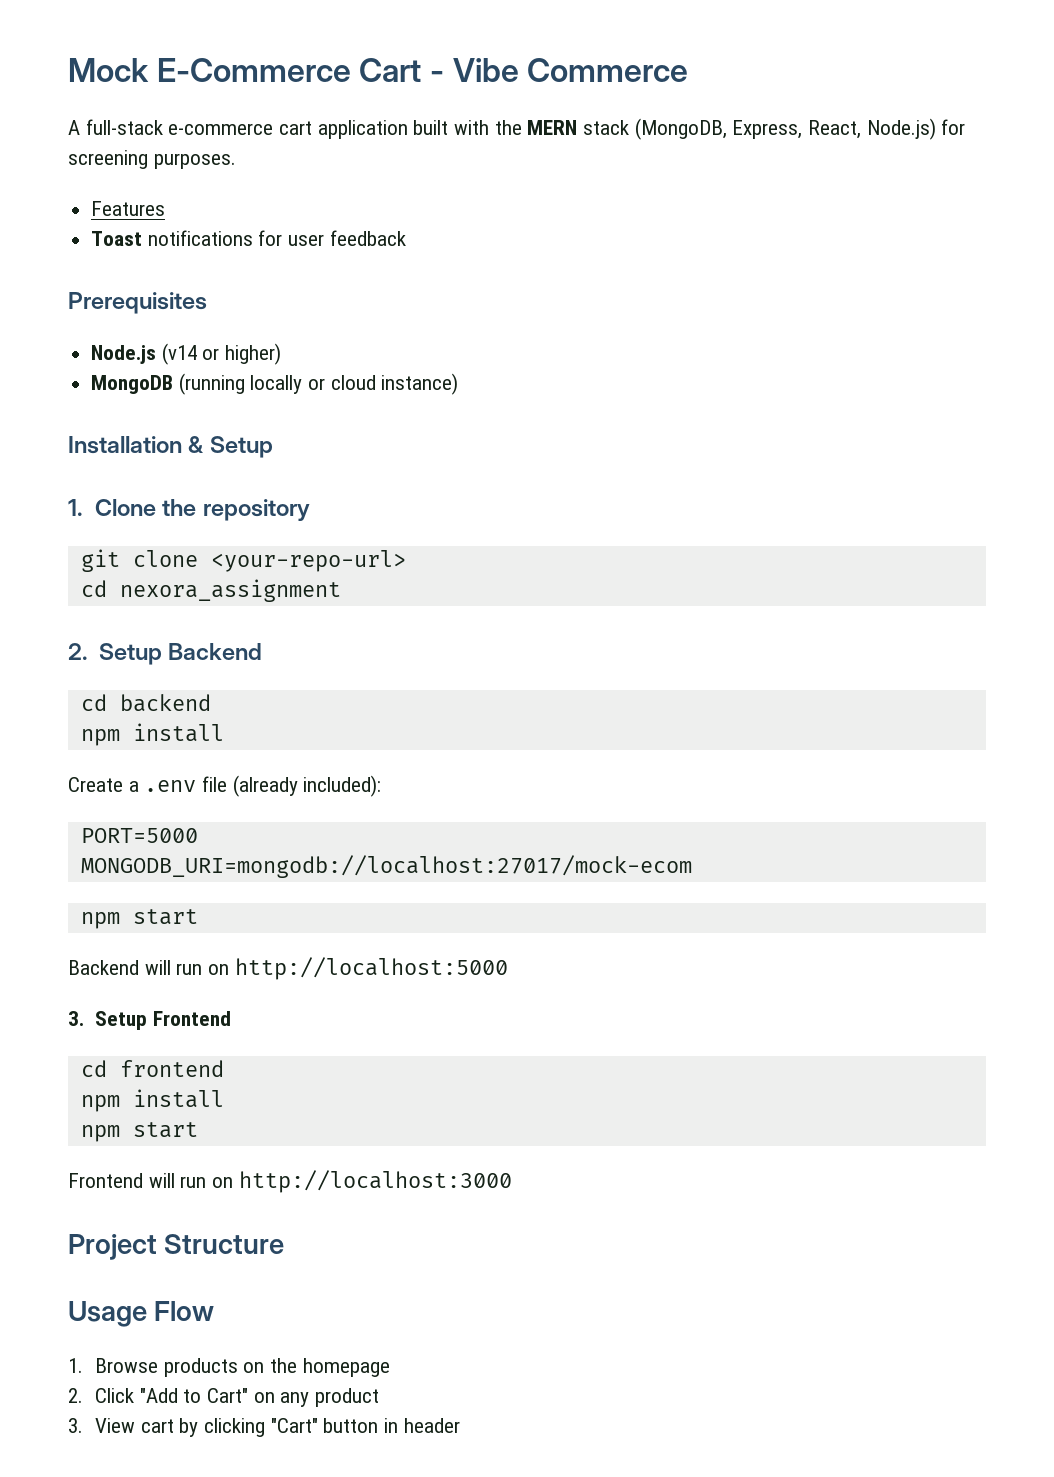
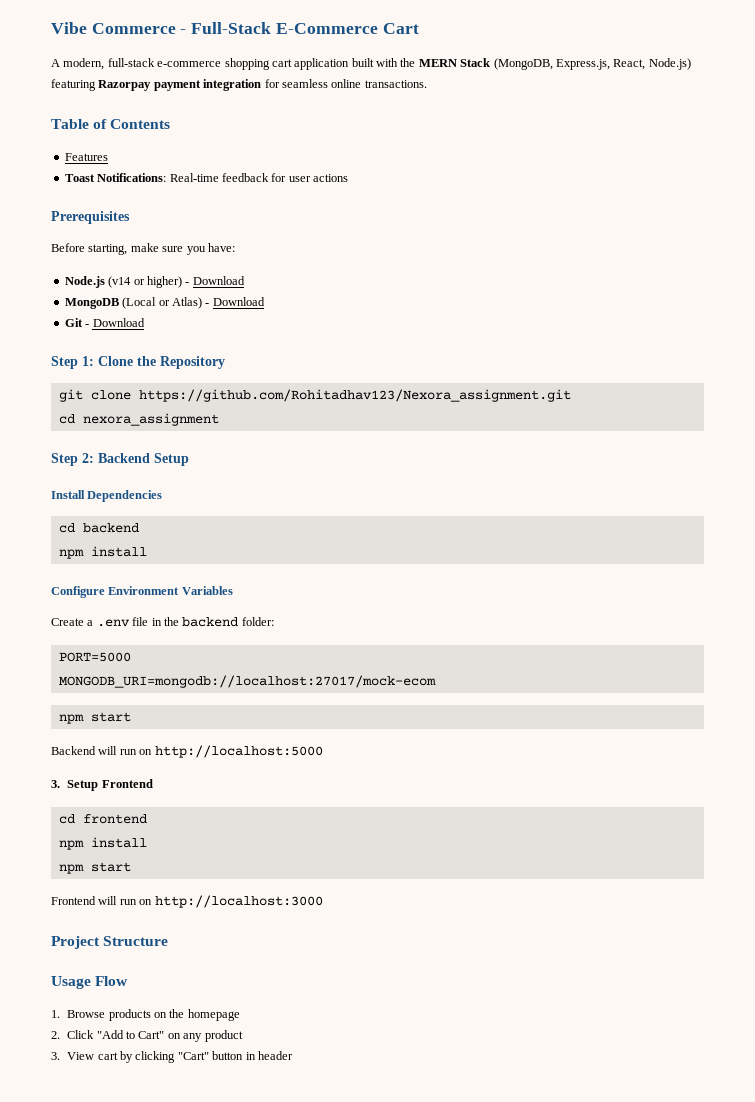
- Mock E-Commerce Cart - Vibe Commerce
+ Vibe Commerce - Full-Stack E-Commerce Cart
- A full-stack e-commerce cart application built with the MERN stack (MongoDB, Express, React, Node.js) for screening purposes.
+ A modern, full-stack e-commerce shopping cart application built with the MERN Stack (MongoDB, Express.js, React, Node.js) featuring Razorpay payment integration for seamless online transactions.
+ Table of Contents
- Toast notifications for user feedback
+ Toast Notifications: Real-time feedback for user actions
+ Before starting, make sure you have:
- Node.js (v14 or higher)
+ Node.js (v14 or higher) - Download
- MongoDB (running locally or cloud instance)
- Installation & Setup
- 1. Clone the repository
+ MongoDB (Local or Atlas) - Download
+ Git - Download
+ Step 1: Clone the Repository
- git clone <your-repo-url>
+ git clone https://github.com/Rohitadhav123/Nexora_assignment.git
- 2. Setup Backend
+ Step 2: Backend Setup
+ Install Dependencies
+ Configure Environment Variables
- Create a .env file (already included):
+ Create a .env file in the backend folder:

